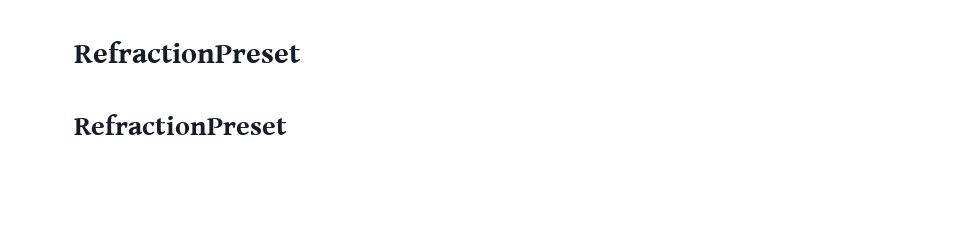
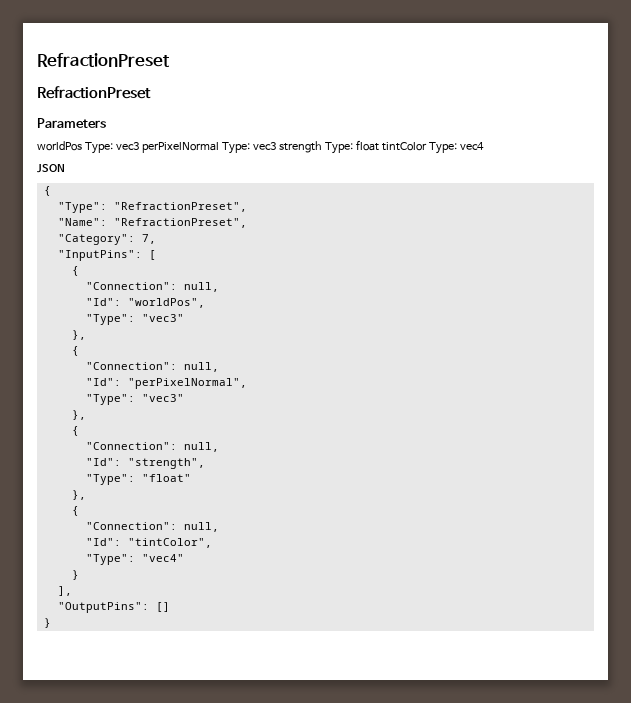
+ Parameters
+ worldPos Type: vec3 perPixelNormal Type: vec3 strength Type: float tintColor Type: vec4
+ JSON
+ {
+ "Type": "RefractionPreset",
+ "Name": "RefractionPreset",
+ "Category": 7,
+ "InputPins": [
+ {
+ "Connection": null,
+ "Id": "worldPos",
+ "Type": "vec3"
+ },
+ {
+ "Connection": null,
+ "Id": "perPixelNormal",
+ "Type": "vec3"
+ },
+ {
+ "Connection": null,
+ "Id": "strength",
+ "Type": "float"
+ },
+ {
+ "Connection": null,
+ "Id": "tintColor",
+ "Type": "vec4"
+ }
+ ],
+ "OutputPins": []
+ }

